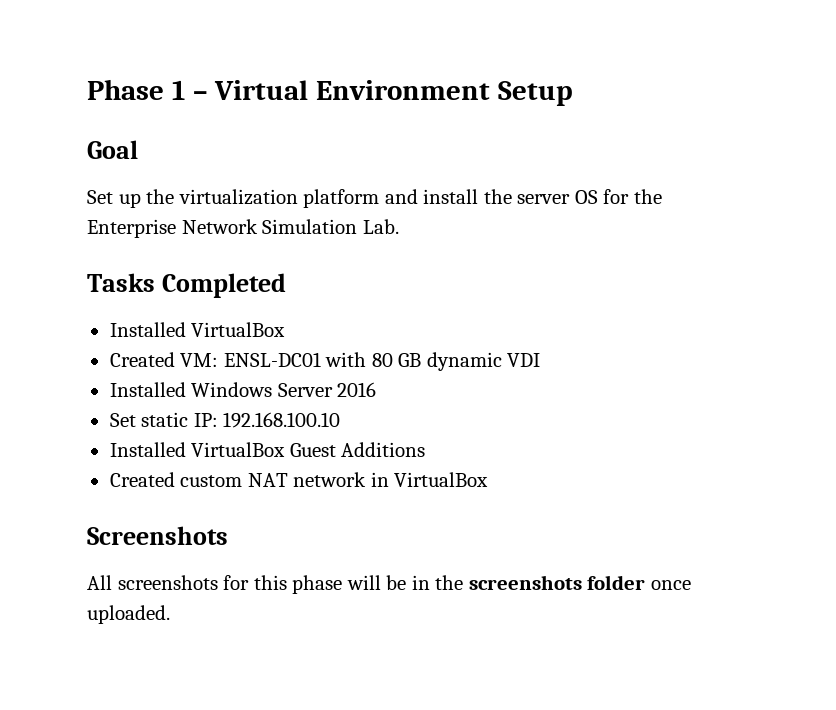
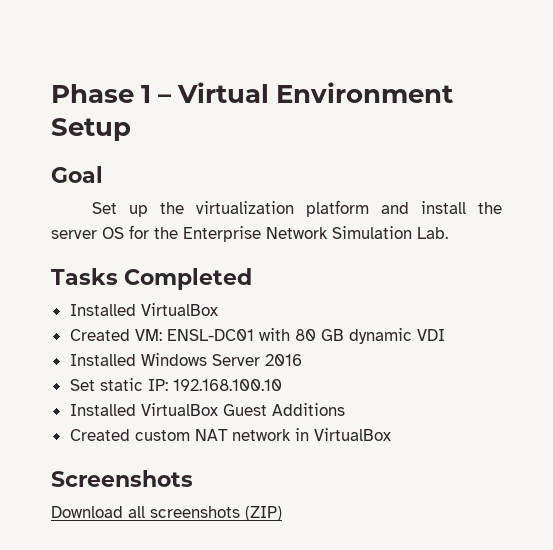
- All screenshots for this phase will be in the screenshots folder once uploaded.
+ Download all screenshots (ZIP)

